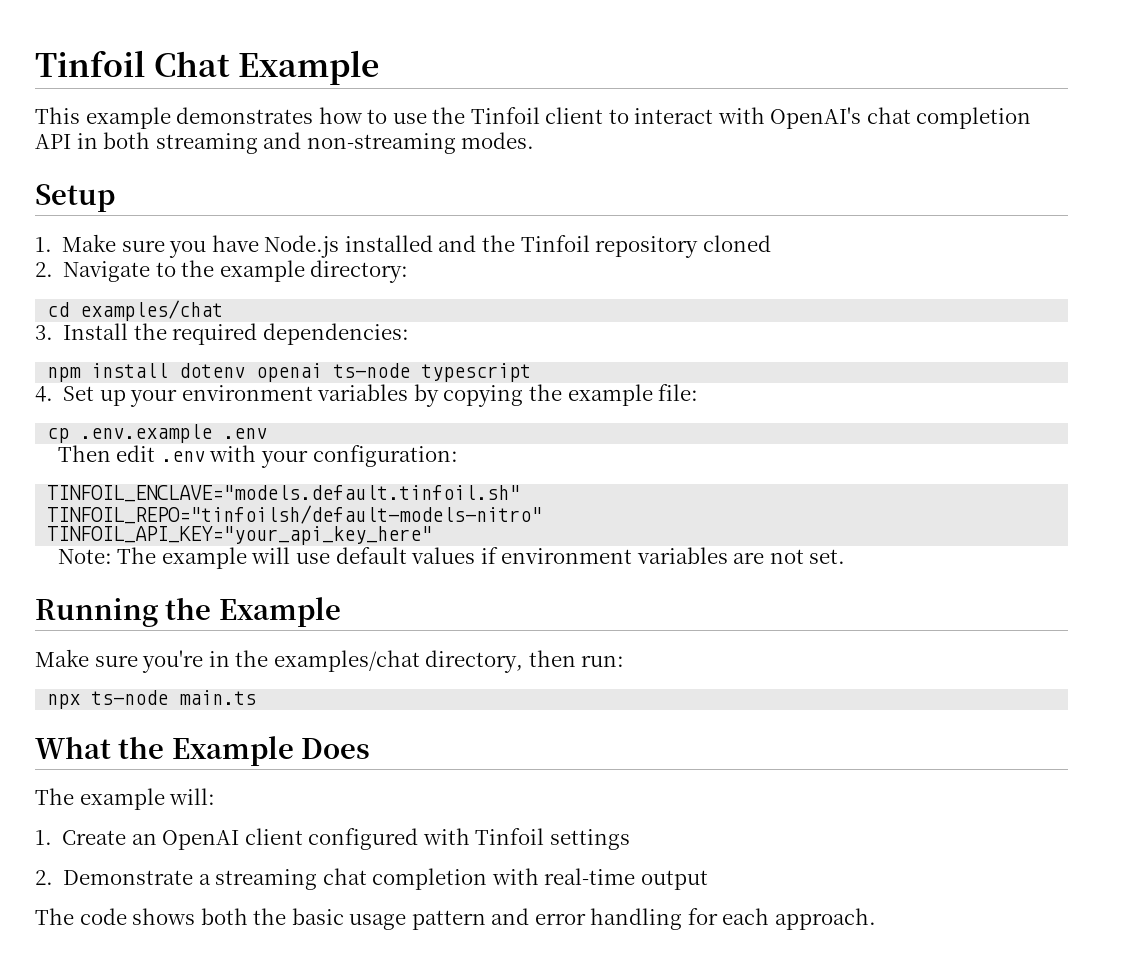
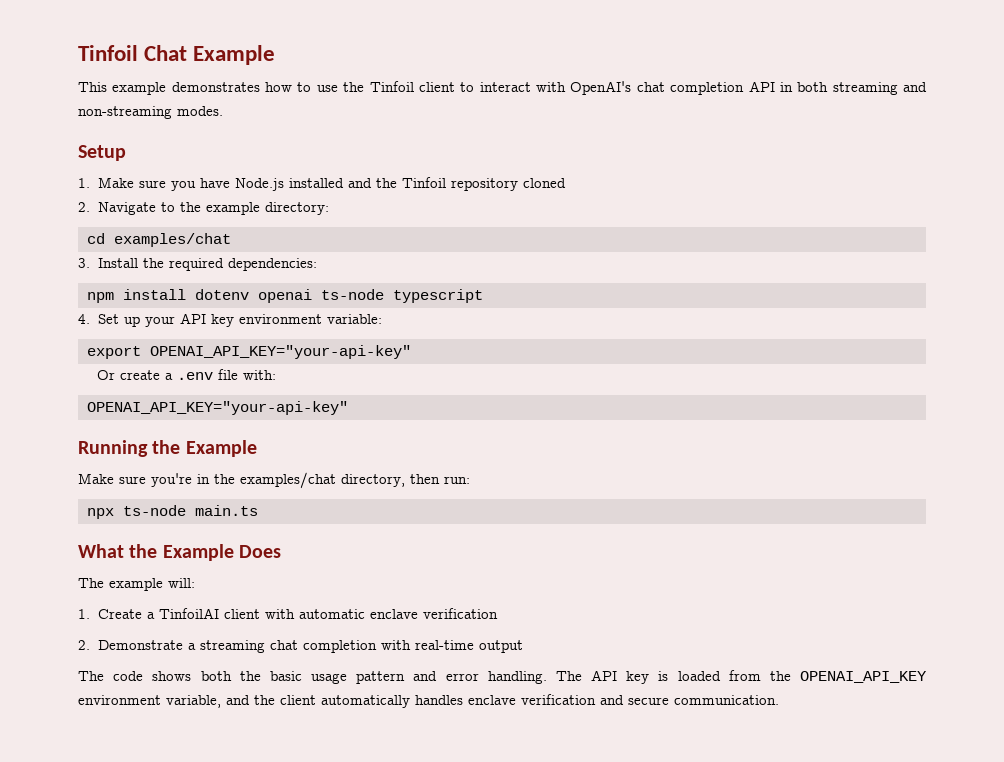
- 4. Set up your environment variables by copying the example file:
- cp .env.example .env
- Then edit .env with your configuration:
- TINFOIL_ENCLAVE="models.default.tinfoil.sh"
- TINFOIL_REPO="tinfoilsh/default-models-nitro"
- TINFOIL_API_KEY="your_api_key_here"
- Note: The example will use default values if environment variables are not set.
+ 4. Set up your API key environment variable:
+ export OPENAI_API_KEY="your-api-key"
+ Or create a .env file with:
+ OPENAI_API_KEY="your-api-key"
- 1. Create an OpenAI client configured with Tinfoil settings
+ 1. Create a TinfoilAI client with automatic enclave verification
- The code shows both the basic usage pattern and error handling for each approach.
+ The code shows both the basic usage pattern and error handling. The API key is loaded from the OPENAI_API_KEY environment variable, and the client automatically handles enclave verification and secure communication.

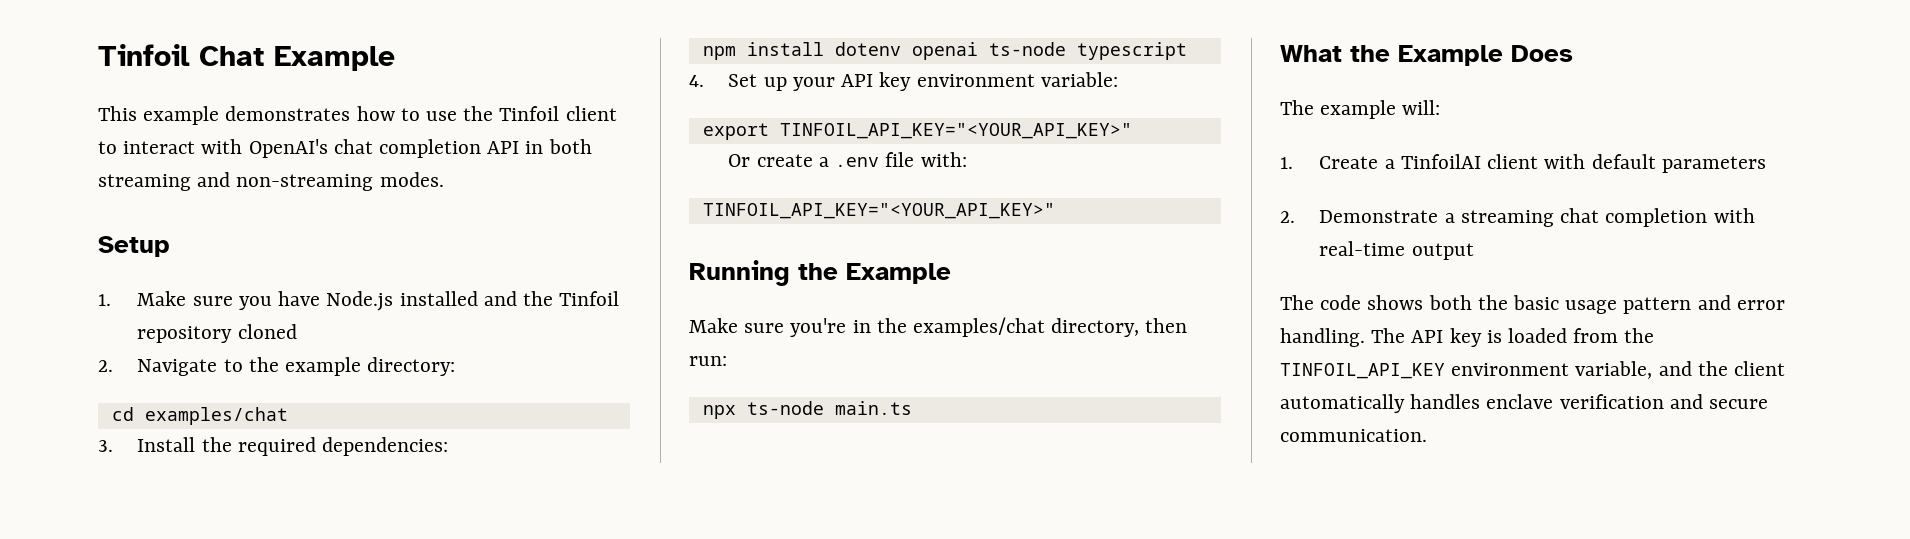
- export OPENAI_API_KEY="your-api-key"
+ export TINFOIL_API_KEY="<YOUR_API_KEY>"
  Or create a .env file with:
- OPENAI_API_KEY="your-api-key"
+ TINFOIL_API_KEY="<YOUR_API_KEY>"
- 1. Create a TinfoilAI client with automatic enclave verification
+ 1. Create a TinfoilAI client with default parameters
- The API key is loaded from the OPENAI_API_KEY environment variable, and the client automatically handles enclave verification and secure communication.
+ The API key is loaded from the TINFOIL_API_KEY environment variable, and the client automatically handles enclave verification and secure communication.

